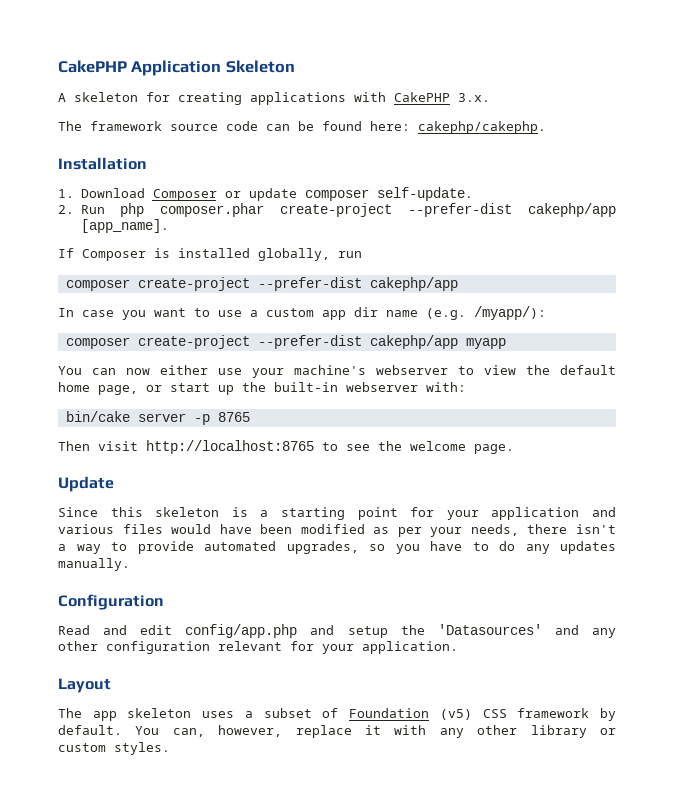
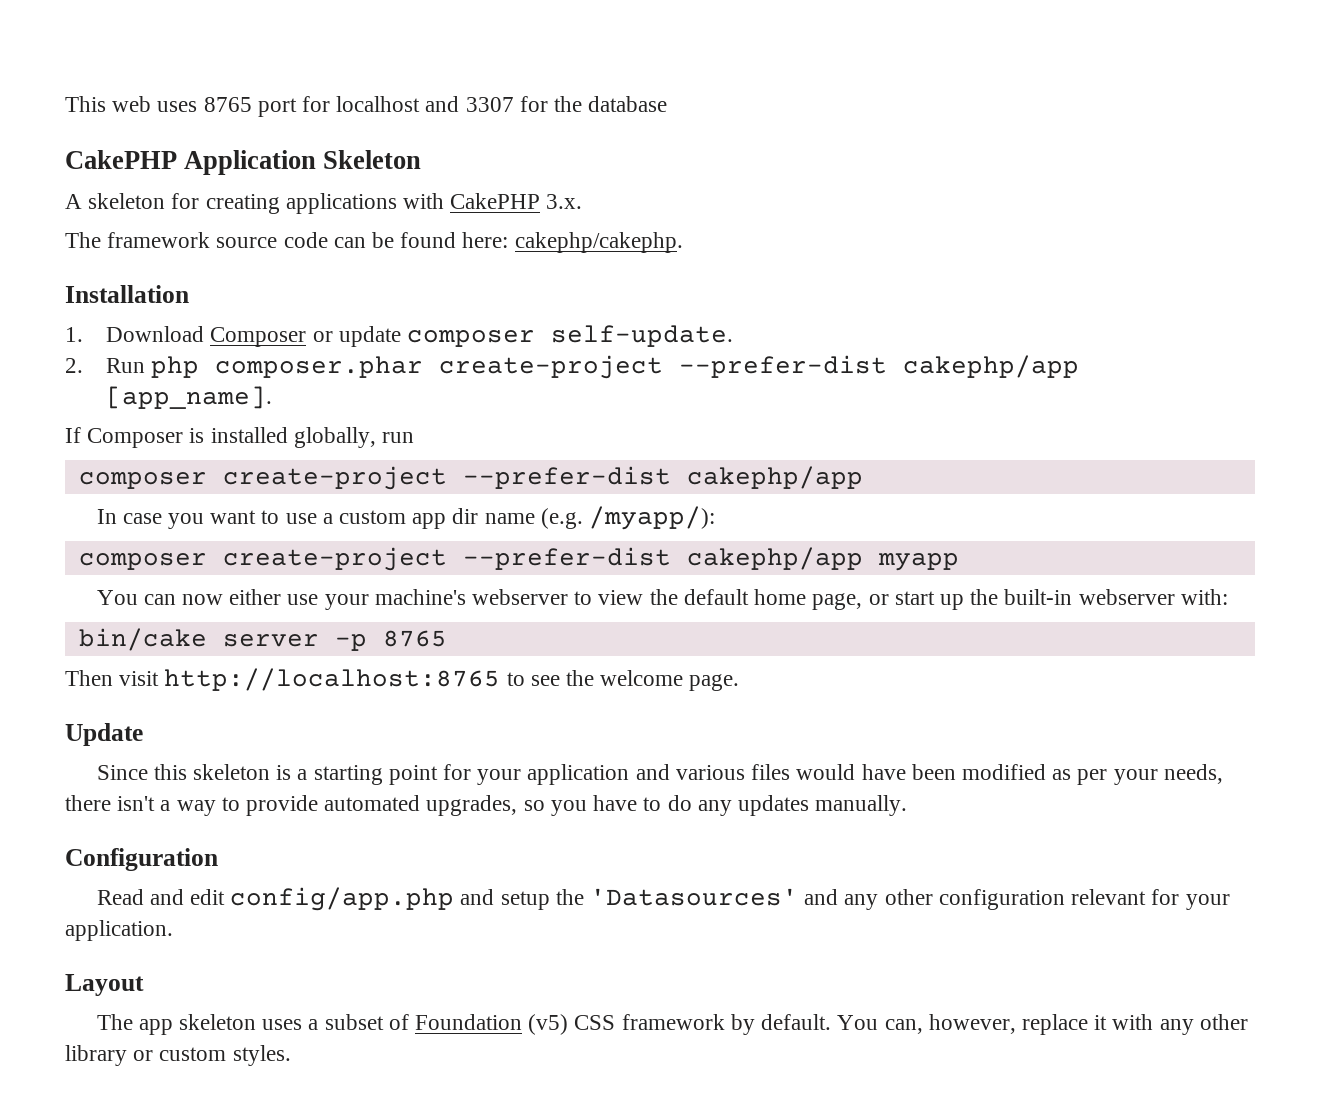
+ This web uses 8765 port for localhost and 3307 for the database

